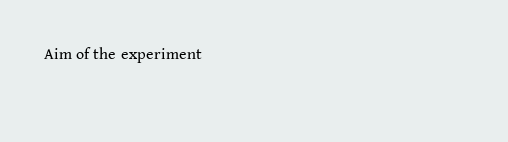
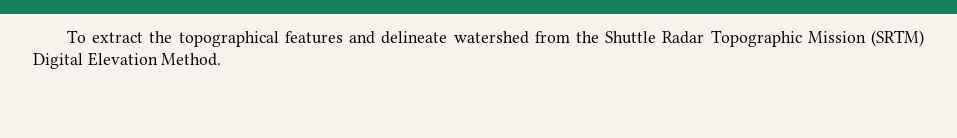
- Aim of the experiment
+ To extract the topographical features and delineate watershed from the Shuttle Radar Topographic Mission (SRTM) Digital Elevation Method.

